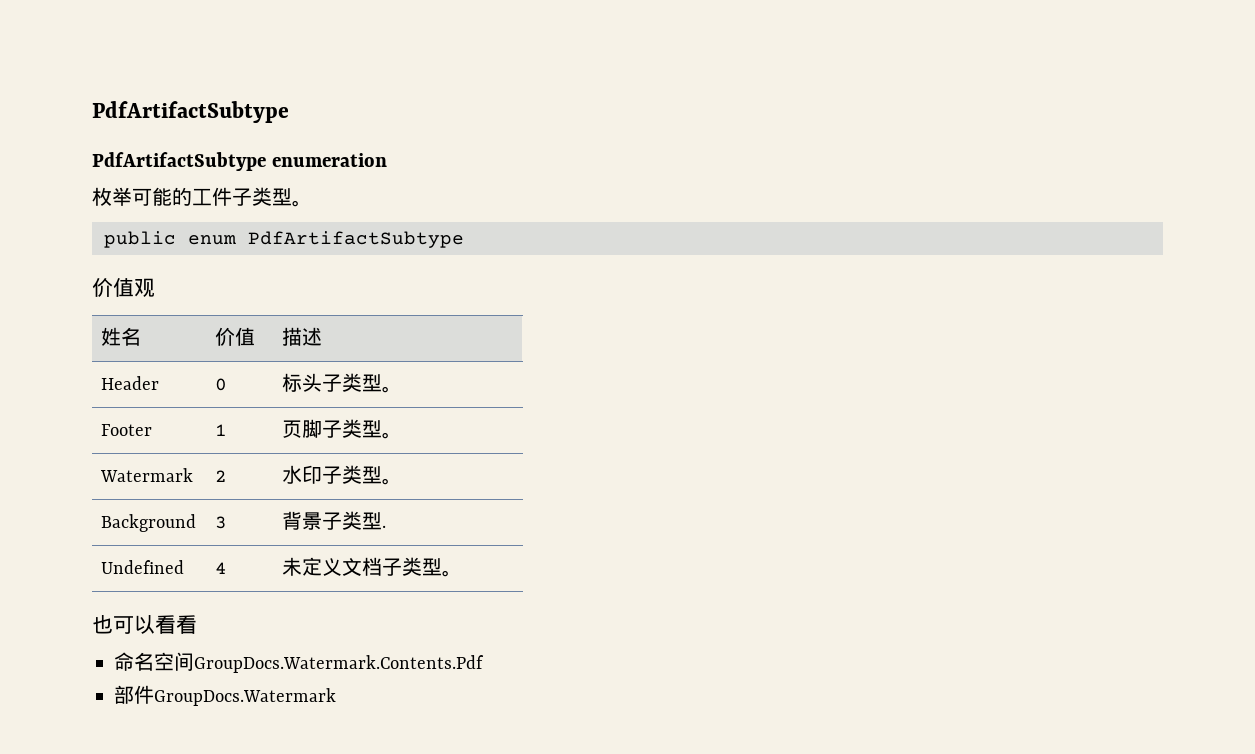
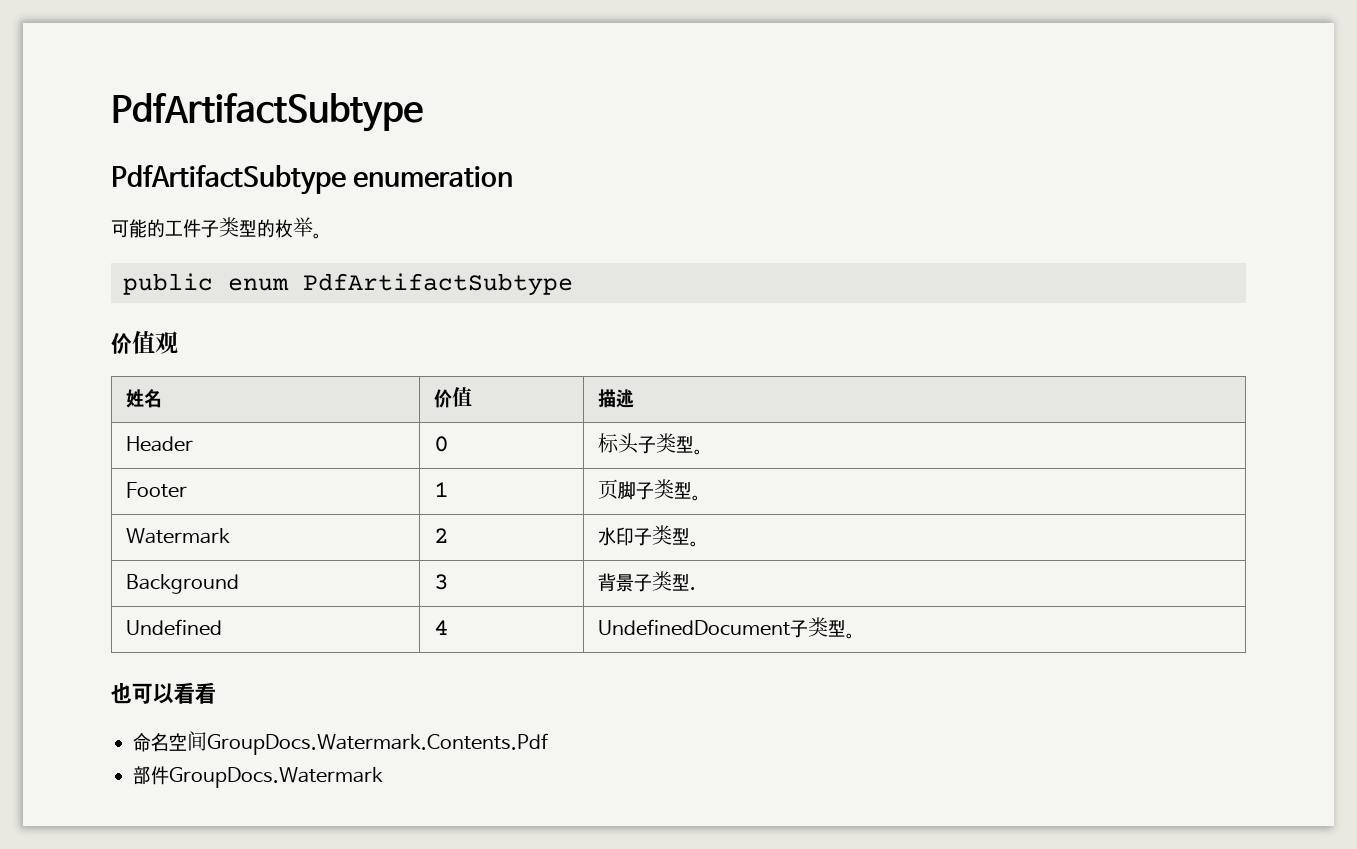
- 枚举可能的工件子类型。
+ 可能的工件子类型的枚举。
- Undefined | 4 | 未定义文档子类型。
+ Undefined | 4 | UndefinedDocument子类型。

